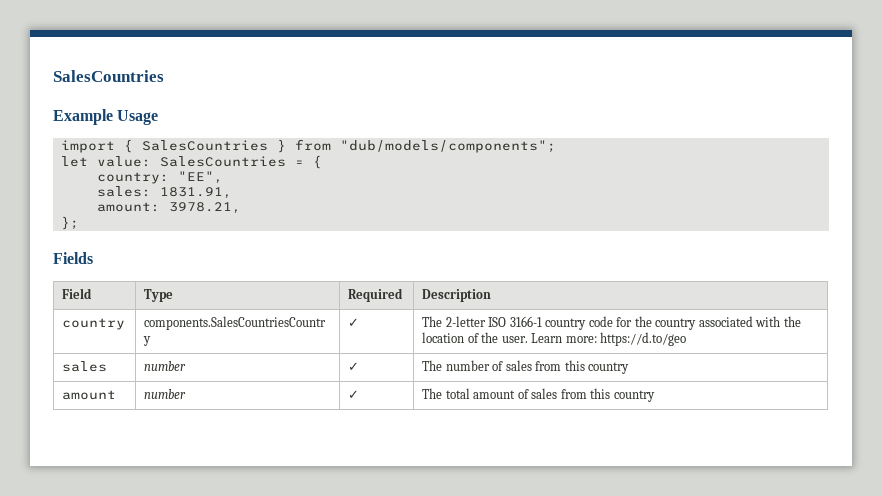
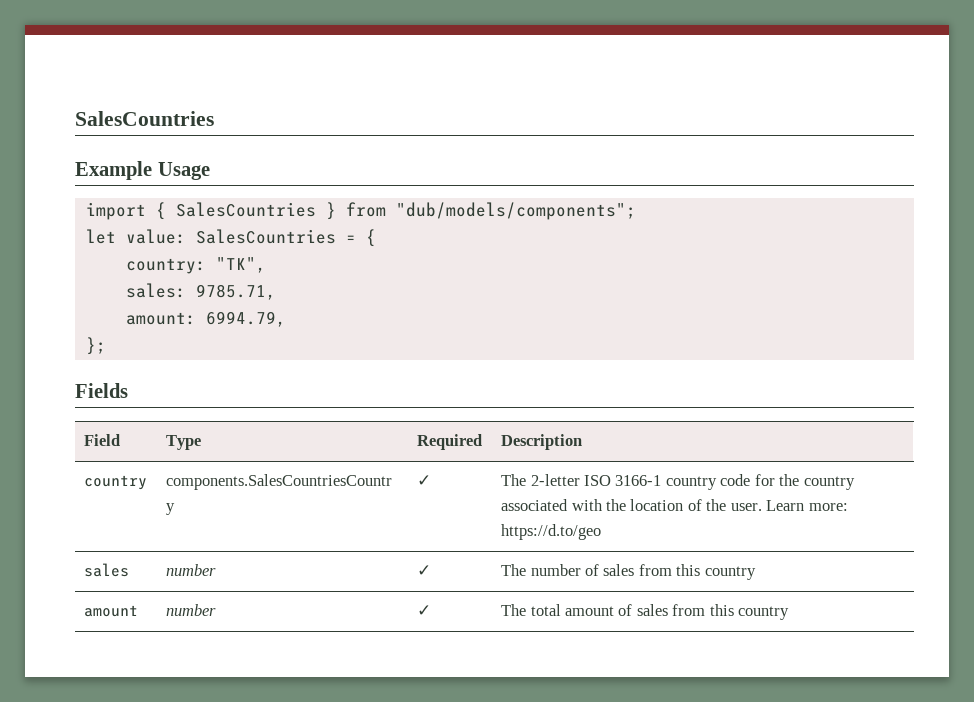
- country: "EE",
+ country: "TK",
- sales: 1831.91,
+ sales: 9785.71,
- amount: 3978.21,
+ amount: 6994.79,

